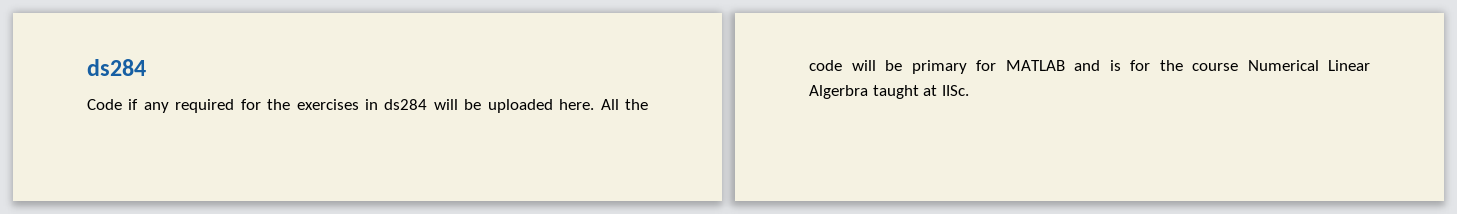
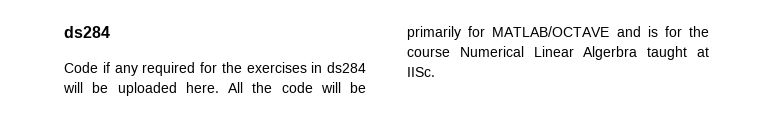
- All the code will be primary for MATLAB and is for the course Numerical Linear Algerbra taught at IISc.
+ All the code will be primarily for MATLAB/OCTAVE and is for the course Numerical Linear Algerbra taught at IISc.

